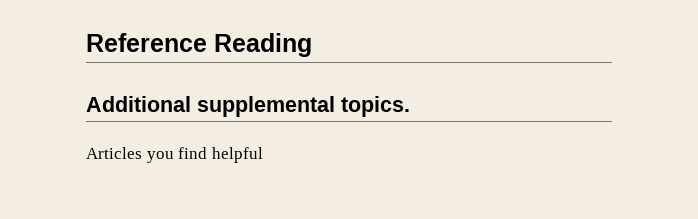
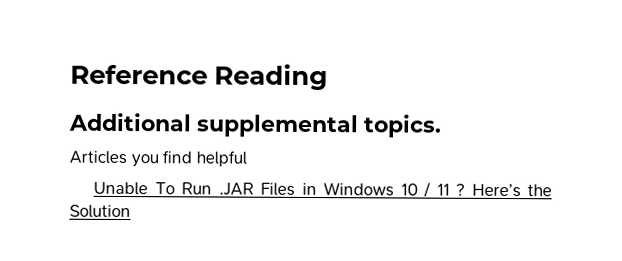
+ Unable To Run .JAR Files in Windows 10 / 11 ? Here’s the Solution

